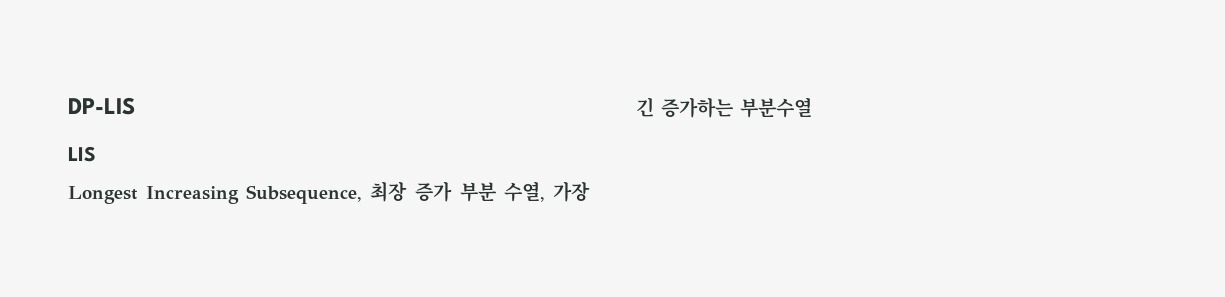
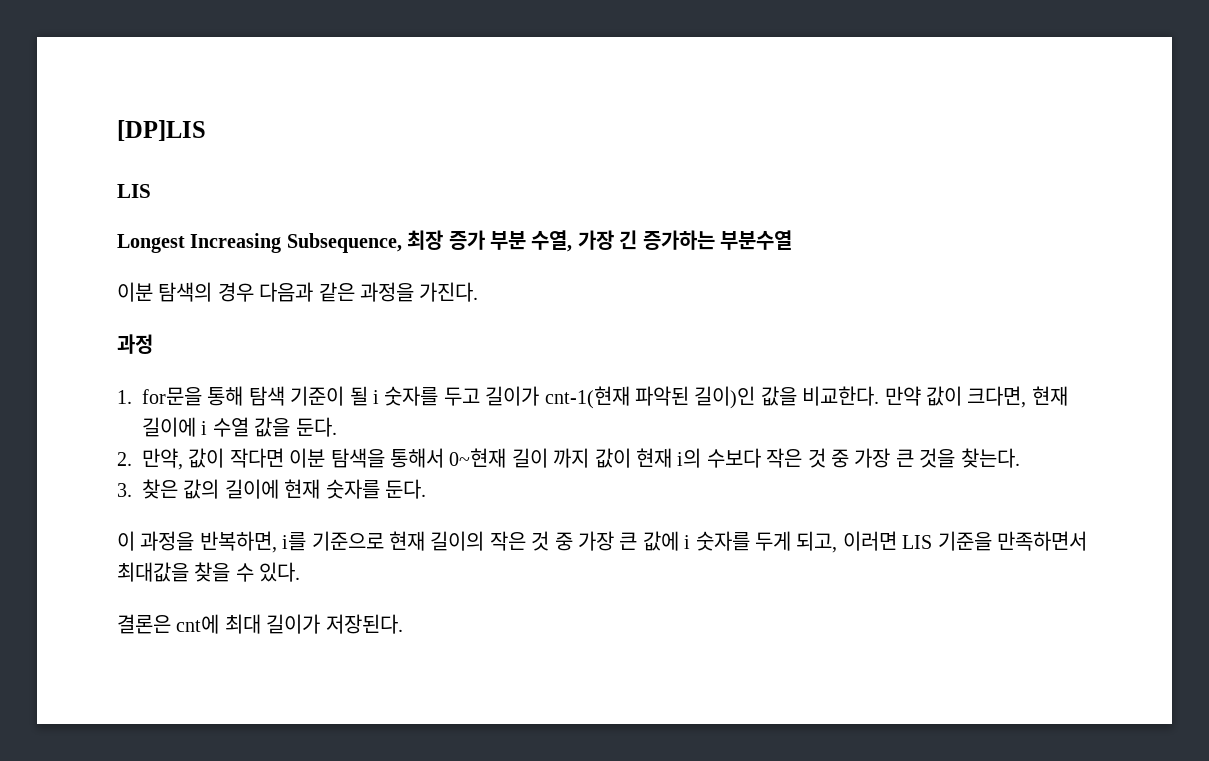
- DP-LIS
+ [DP]LIS
+ 이분 탐색의 경우 다음과 같은 과정을 가진다.
+ 과정
+ 1. for문을 통해 탐색 기준이 될 i 숫자를 두고 길이가 cnt-1(현재 파악된 길이)인 값을 비교한다. 만약 값이 크다면, 현재 길이에 i 수열 값을 둔다.
+ 2. 만약, 값이 작다면 이분 탐색을 통해서 0~현재 길이 까지 값이 현재 i의 수보다 작은 것 중 가장 큰 것을 찾는다.
+ 3. 찾은 값의 길이에 현재 숫자를 둔다.
+ 이 과정을 반복하면, i를 기준으로 현재 길이의 작은 것 중 가장 큰 값에 i 숫자를 두게 되고, 이러면 LIS 기준을 만족하면서 최대값을 찾을 수 있다.
+ 결론은 cnt에 최대 길이가 저장된다.

